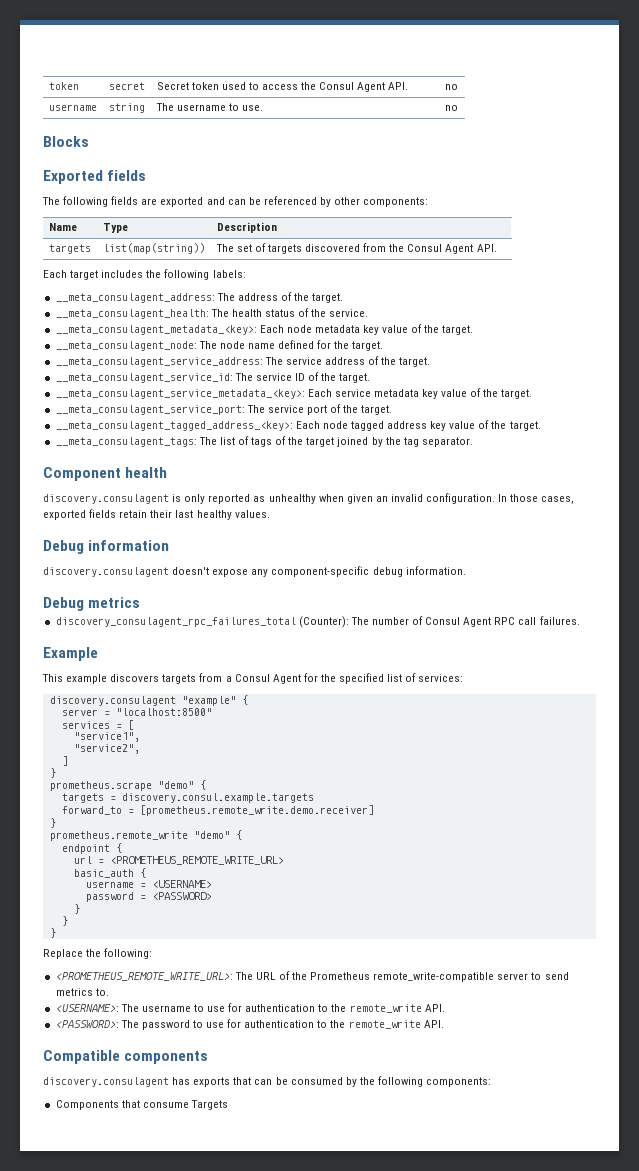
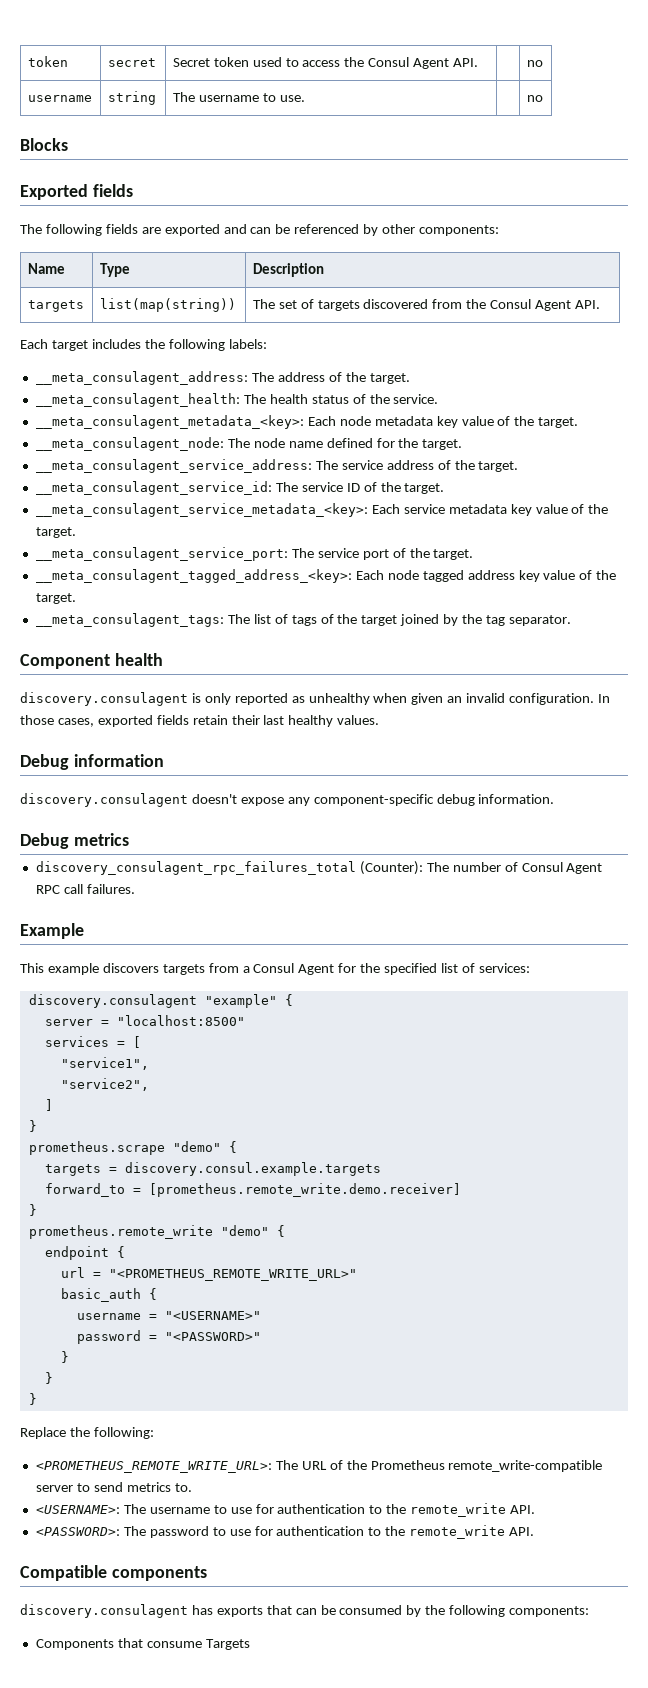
- url = <PROMETHEUS_REMOTE_WRITE_URL>
+ url = "<PROMETHEUS_REMOTE_WRITE_URL>"
- username = <USERNAME>
+ username = "<USERNAME>"
- password = <PASSWORD>
+ password = "<PASSWORD>"

